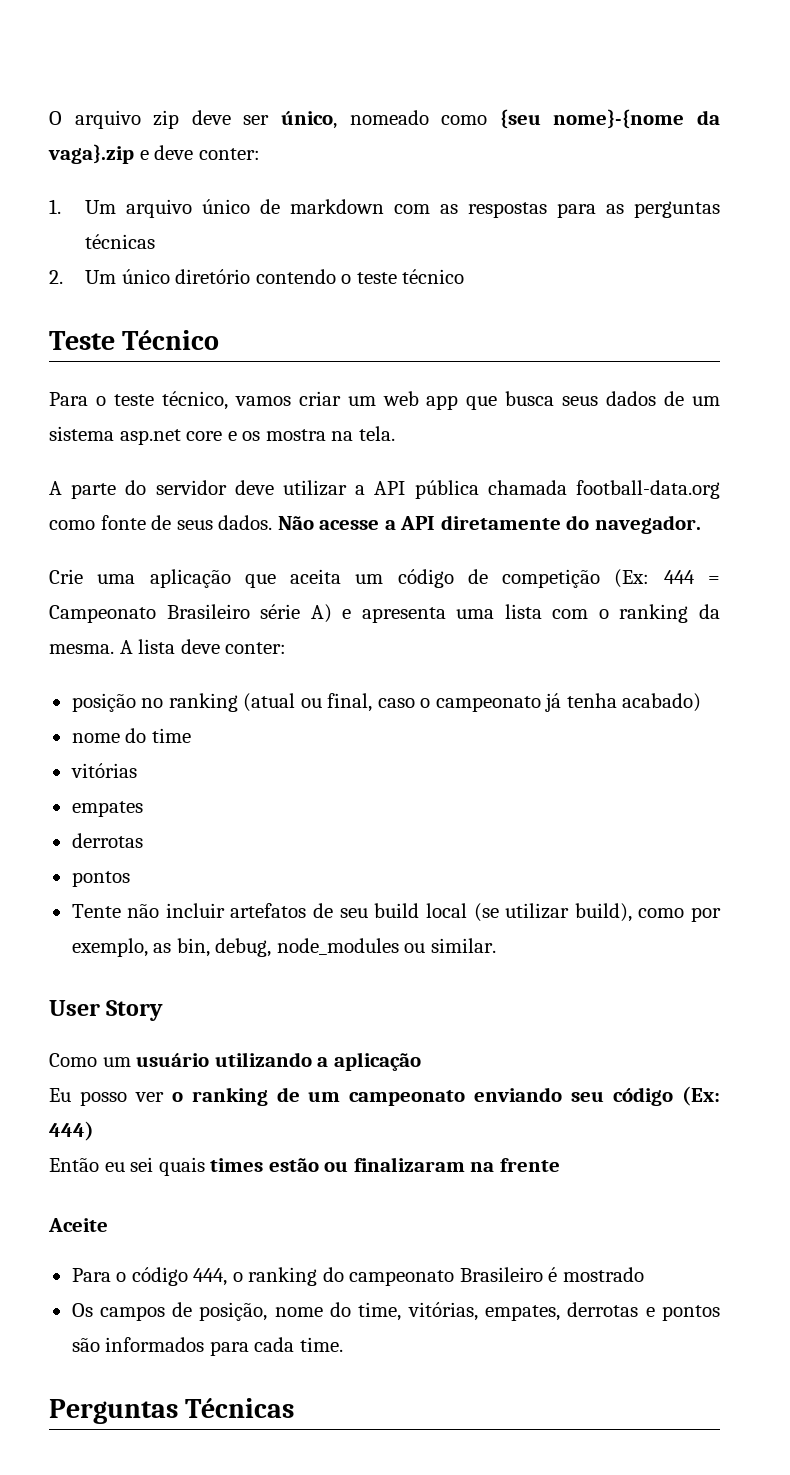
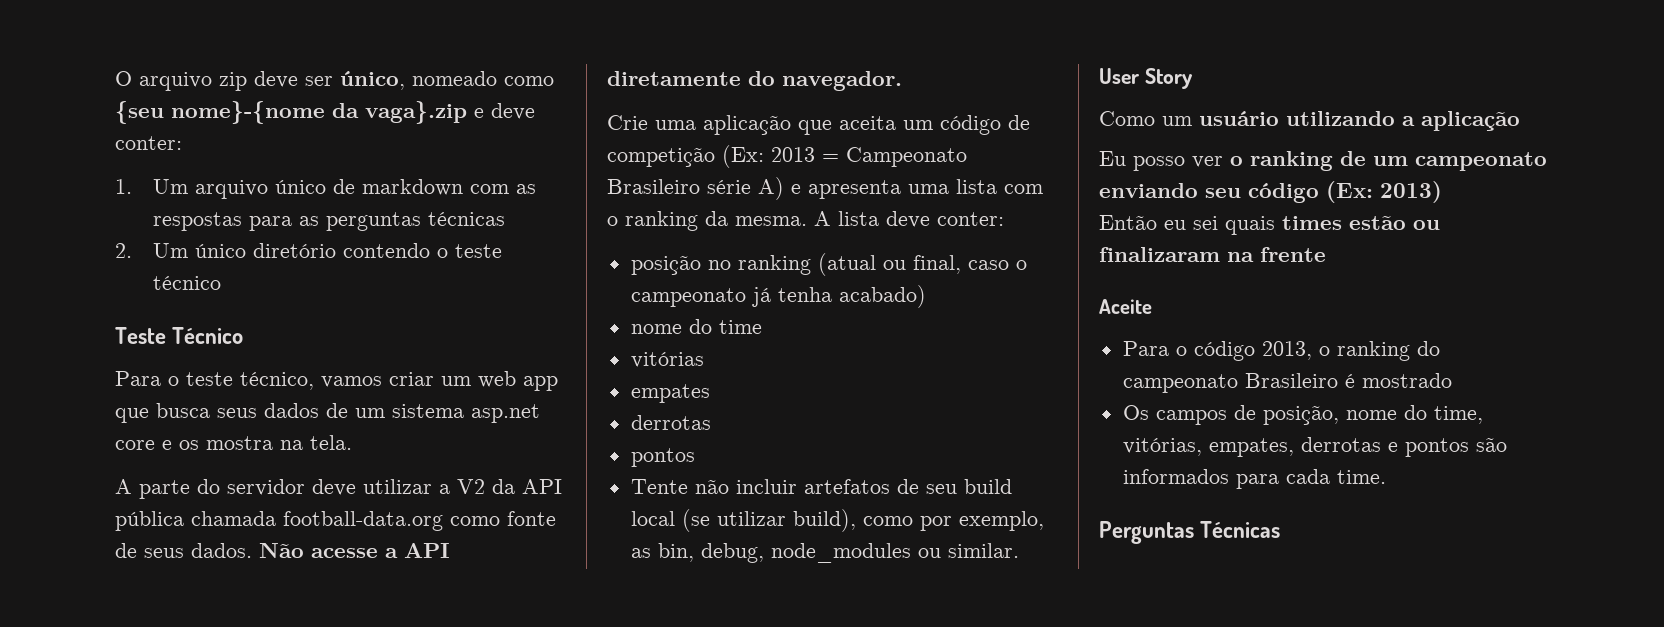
- A parte do servidor deve utilizar a API pública chamada football-data.org como fonte de seus dados.
+ A parte do servidor deve utilizar a V2 da API pública chamada football-data.org como fonte de seus dados.
- Crie uma aplicação que aceita um código de competição (Ex: 444 = Campeonato Brasileiro série A) e apresenta uma lista com o ranking da mesma.
+ Crie uma aplicação que aceita um código de competição (Ex: 2013 = Campeonato Brasileiro série A) e apresenta uma lista com o ranking da mesma.
- Eu posso ver o ranking de um campeonato enviando seu código (Ex: 444)
+ Eu posso ver o ranking de um campeonato enviando seu código (Ex: 2013)
- Para o código 444, o ranking do campeonato Brasileiro é mostrado
+ Para o código 2013, o ranking do campeonato Brasileiro é mostrado

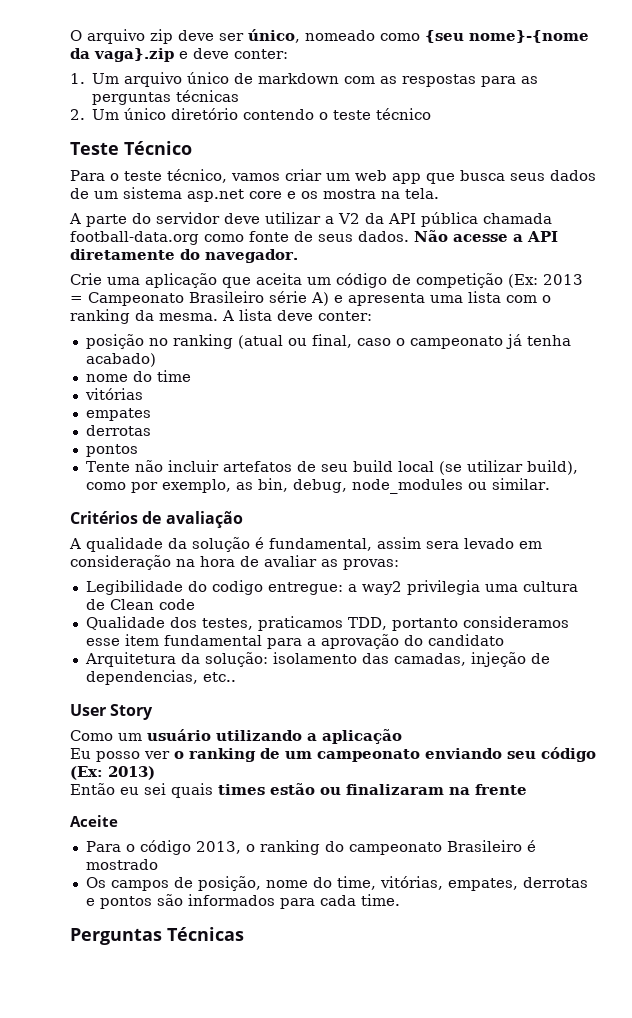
+ Critérios de avaliação
+ A qualidade da solução é fundamental, assim sera levado em consideração na hora de avaliar as provas:
+ Legibilidade do codigo entregue: a way2 privilegia uma cultura de Clean code
+ Qualidade dos testes, praticamos TDD, portanto consideramos esse item fundamental para a aprovação do candidato
+ Arquitetura da solução: isolamento das camadas, injeção de dependencias, etc..

